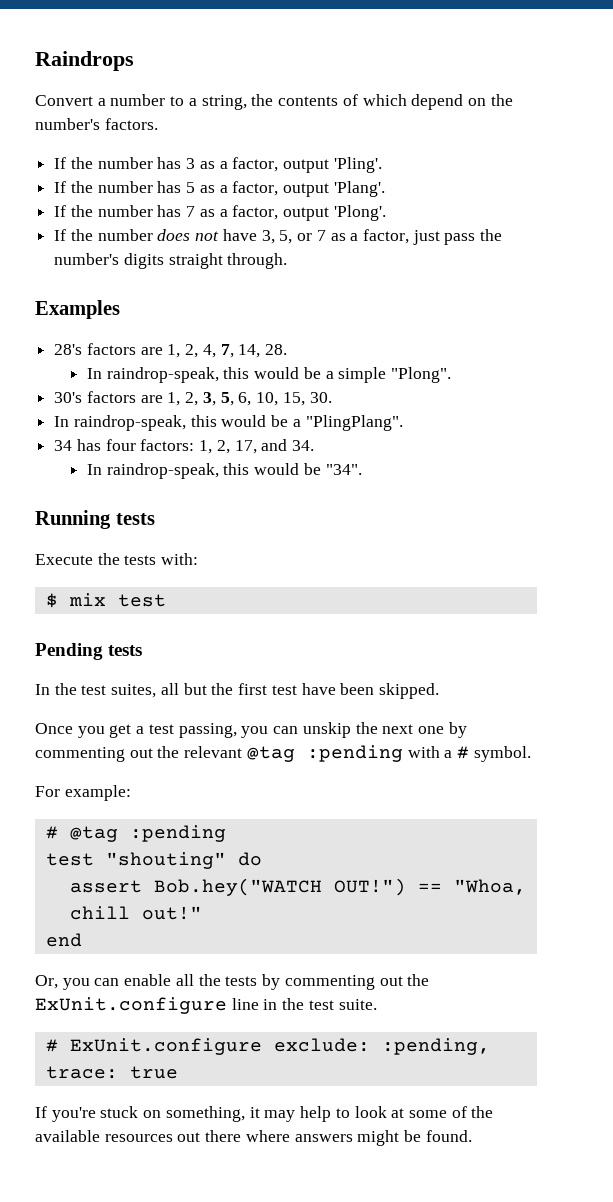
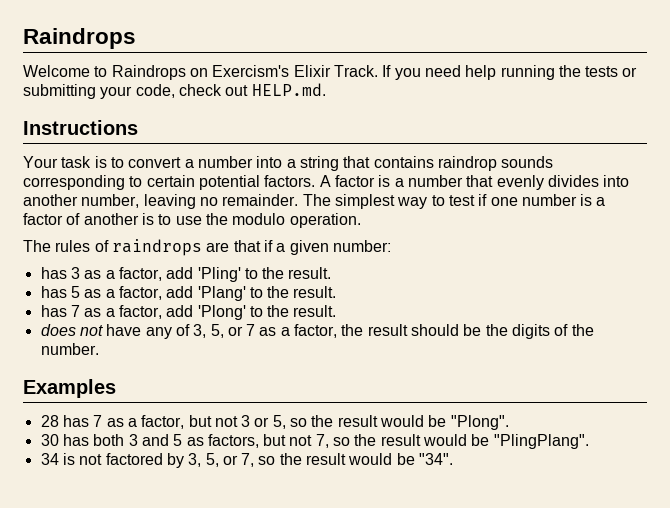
- Convert a number to a string, the contents of which depend on the number's factors.
- If the number has 3 as a factor, output 'Pling'.
- If the number has 5 as a factor, output 'Plang'.
- If the number has 7 as a factor, output 'Plong'.
- If the number does not have 3, 5, or 7 as a factor, just pass the number's digits straight through.
+ Welcome to Raindrops on Exercism's Elixir Track. If you need help running the tests or submitting your code, check out HELP.md.
+ Instructions
+ Your task is to convert a number into a string that contains raindrop sounds corresponding to certain potential factors. A factor is a number that evenly divides into another number, leaving no remainder. The simplest way to test if one number is a factor of another is to use the modulo operation.
+ The rules of raindrops are that if a given number:
+ has 3 as a factor, add 'Pling' to the result.
+ has 5 as a factor, add 'Plang' to the result.
+ has 7 as a factor, add 'Plong' to the result.
+ does not have any of 3, 5, or 7 as a factor, the result should be the digits of the number.
  Examples
- 28's factors are 1, 2, 4, 7, 14, 28.
- In raindrop-speak, this would be a simple "Plong".
- 30's factors are 1, 2, 3, 5, 6, 10, 15, 30.
- In raindrop-speak, this would be a "PlingPlang".
+ 28 has 7 as a factor, but not 3 or 5, so the result would be "Plong".
+ 30 has both 3 and 5 as factors, but not 7, so the result would be "PlingPlang".
- 34 has four factors: 1, 2, 17, and 34.
- In raindrop-speak, this would be "34".
- Running tests
- Execute the tests with:
- $ mix test
- Pending tests
- In the test suites, all but the first test have been skipped.
- Once you get a test passing, you can unskip the next one by commenting out the relevant @tag :pending with a # symbol.
- For example:
- # @tag :pending
- test "shouting" do
- assert Bob.hey("WATCH OUT!") == "Whoa, chill out!"
- end
- Or, you can enable all the tests by commenting out the ExUnit.configure line in the test suite.
- # ExUnit.configure exclude: :pending, trace: true
- If you're stuck on something, it may help to look at some of the available resources out there where answers might be found.
+ 34 is not factored by 3, 5, or 7, so the result would be "34".

